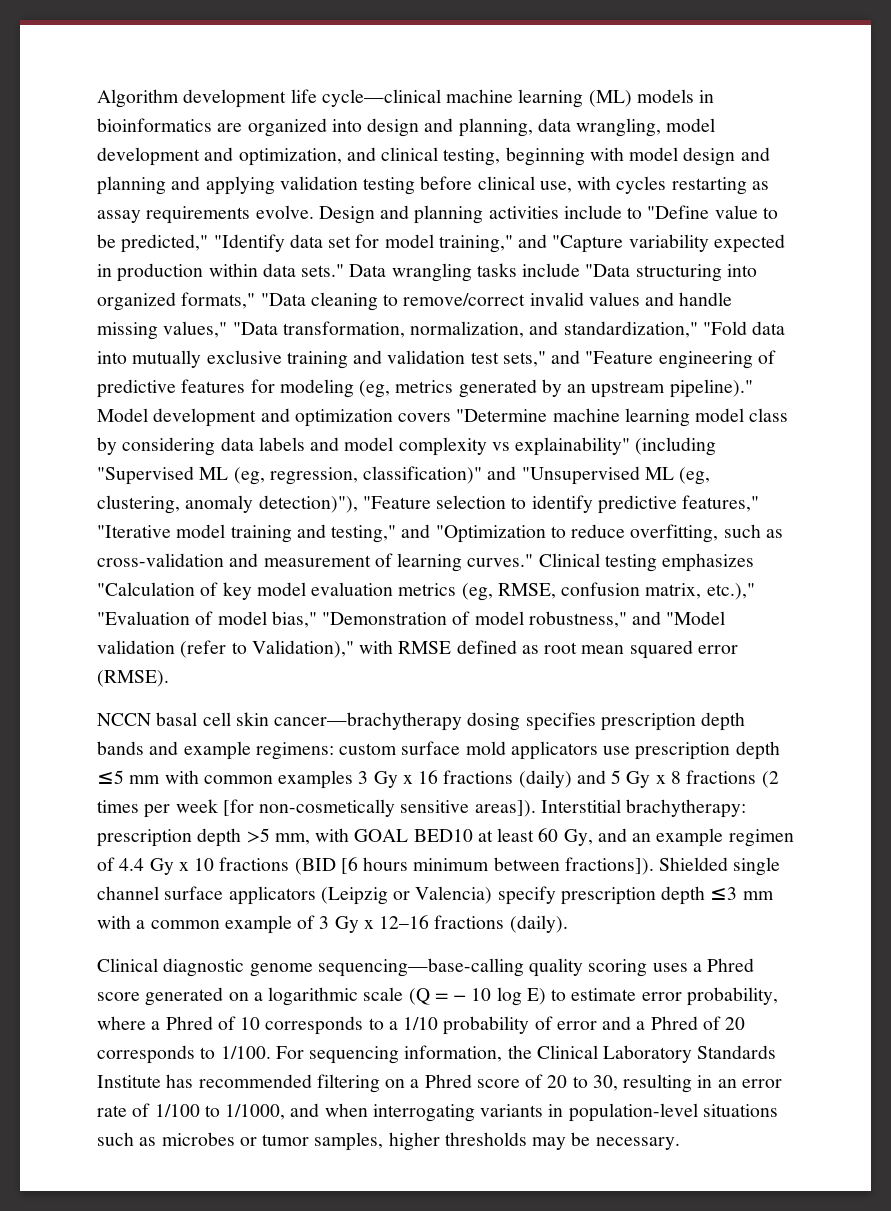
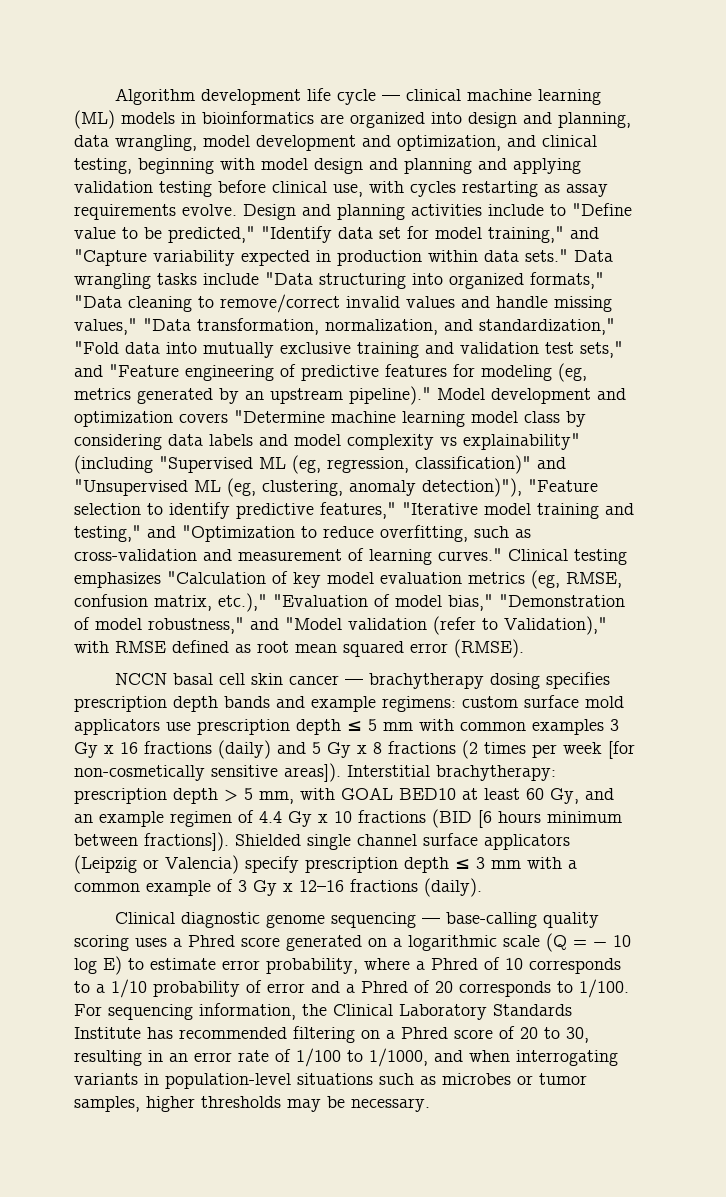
- Algorithm development life cycle—clinical machine learning (ML) models in bioinformatics are organized into design and planning, data wrangling, model development and optimization, and clinical testing, beginning with model design and planning and applying validation testing before clinical use, with cycles restarting as assay requirements evolve.
+ Algorithm development life cycle — clinical machine learning (ML) models in bioinformatics are organized into design and planning, data wrangling, model development and optimization, and clinical testing, beginning with model design and planning and applying validation testing before clinical use, with cycles restarting as assay requirements evolve.
- NCCN basal cell skin cancer—brachytherapy dosing specifies prescription depth bands and example regimens: custom surface mold applicators use prescription depth ≤5 mm with common examples 3 Gy x 16 fractions (daily) and 5 Gy x 8 fractions (2 times per week [for non-cosmetically sensitive areas]).
+ NCCN basal cell skin cancer — brachytherapy dosing specifies prescription depth bands and example regimens: custom surface mold applicators use prescription depth ≤ 5 mm with common examples 3 Gy x 16 fractions (daily) and 5 Gy x 8 fractions (2 times per week [for non-cosmetically sensitive areas]).
- Interstitial brachytherapy: prescription depth >5 mm, with GOAL BED10 at least 60 Gy, and an example regimen of 4.4 Gy x 10 fractions (BID [6 hours minimum between fractions]).
+ Interstitial brachytherapy: prescription depth > 5 mm, with GOAL BED10 at least 60 Gy, and an example regimen of 4.4 Gy x 10 fractions (BID [6 hours minimum between fractions]).
- Shielded single channel surface applicators (Leipzig or Valencia) specify prescription depth ≤3 mm with a common example of 3 Gy x 12–16 fractions (daily).
+ Shielded single channel surface applicators (Leipzig or Valencia) specify prescription depth ≤ 3 mm with a common example of 3 Gy x 12–16 fractions (daily).
- Clinical diagnostic genome sequencing—base-calling quality scoring uses a Phred score generated on a logarithmic scale (Q = − 10 log E) to estimate error probability, where a Phred of 10 corresponds to a 1/10 probability of error and a Phred of 20 corresponds to 1/100.
+ Clinical diagnostic genome sequencing — base-calling quality scoring uses a Phred score generated on a logarithmic scale (Q = − 10 log E) to estimate error probability, where a Phred of 10 corresponds to a 1/10 probability of error and a Phred of 20 corresponds to 1/100.

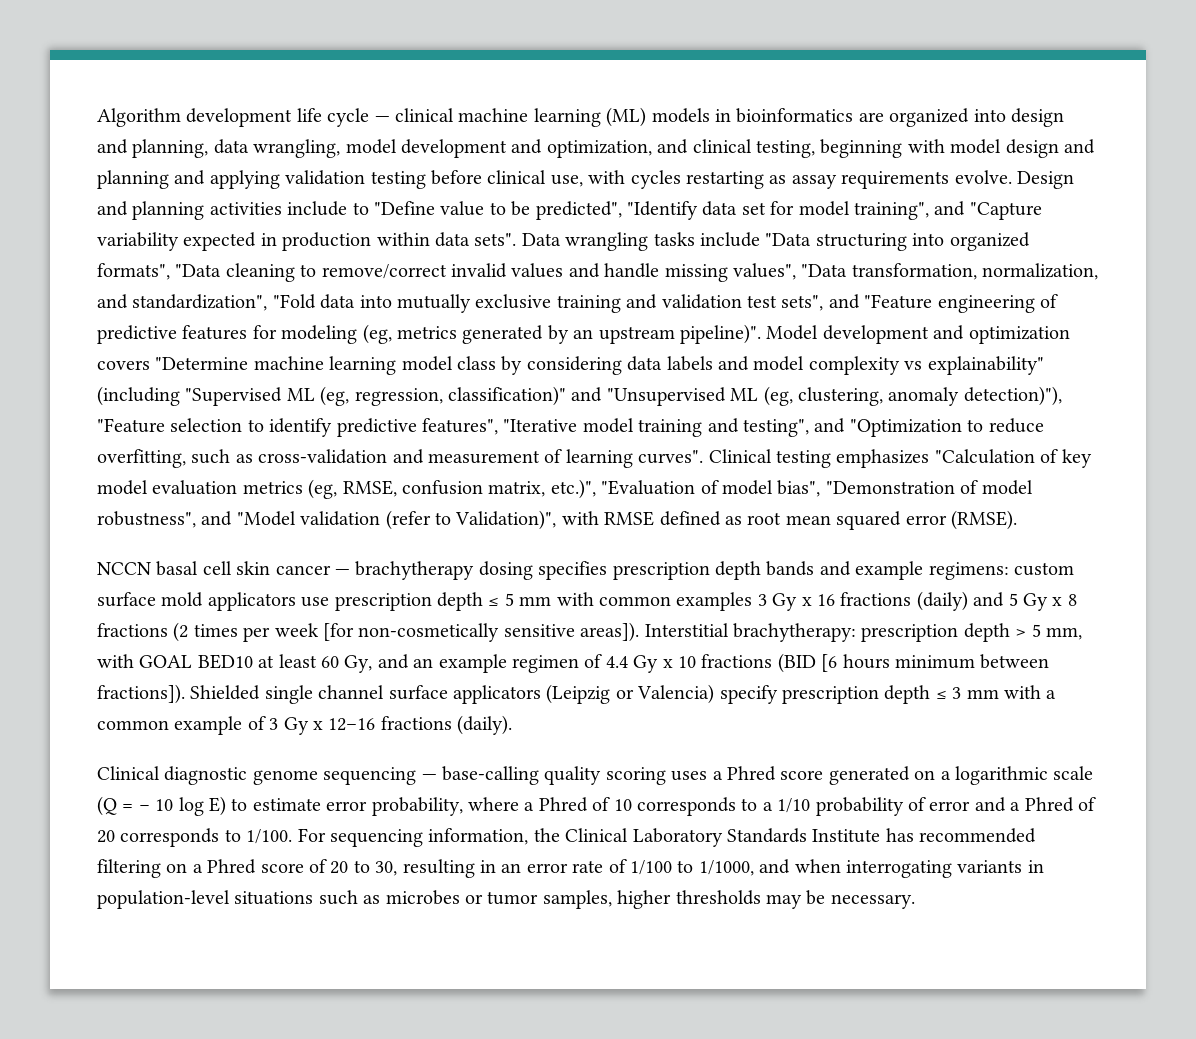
- Design and planning activities include to "Define value to be predicted," "Identify data set for model training," and "Capture variability expected in production within data sets."
+ Design and planning activities include to "Define value to be predicted", "Identify data set for model training", and "Capture variability expected in production within data sets".
- Data wrangling tasks include "Data structuring into organized formats," "Data cleaning to remove/correct invalid values and handle missing values," "Data transformation, normalization, and standardization," "Fold data into mutually exclusive training and validation test sets," and "Feature engineering of predictive features for modeling (eg, metrics generated by an upstream pipeline)."
+ Data wrangling tasks include "Data structuring into organized formats", "Data cleaning to remove/correct invalid values and handle missing values", "Data transformation, normalization, and standardization", "Fold data into mutually exclusive training and validation test sets", and "Feature engineering of predictive features for modeling (eg, metrics generated by an upstream pipeline)".
- Model development and optimization covers "Determine machine learning model class by considering data labels and model complexity vs explainability" (including "Supervised ML (eg, regression, classification)" and "Unsupervised ML (eg, clustering, anomaly detection)"), "Feature selection to identify predictive features," "Iterative model training and testing," and "Optimization to reduce overfitting, such as cross-validation and measurement of learning curves."
+ Model development and optimization covers "Determine machine learning model class by considering data labels and model complexity vs explainability" (including "Supervised ML (eg, regression, classification)" and "Unsupervised ML (eg, clustering, anomaly detection)"), "Feature selection to identify predictive features", "Iterative model training and testing", and "Optimization to reduce overfitting, such as cross-validation and measurement of learning curves".
- Clinical testing emphasizes "Calculation of key model evaluation metrics (eg, RMSE, confusion matrix, etc.)," "Evaluation of model bias," "Demonstration of model robustness," and "Model validation (refer to Validation)," with RMSE defined as root mean squared error (RMSE).
+ Clinical testing emphasizes "Calculation of key model evaluation metrics (eg, RMSE, confusion matrix, etc.)", "Evaluation of model bias", "Demonstration of model robustness", and "Model validation (refer to Validation)", with RMSE defined as root mean squared error (RMSE).

